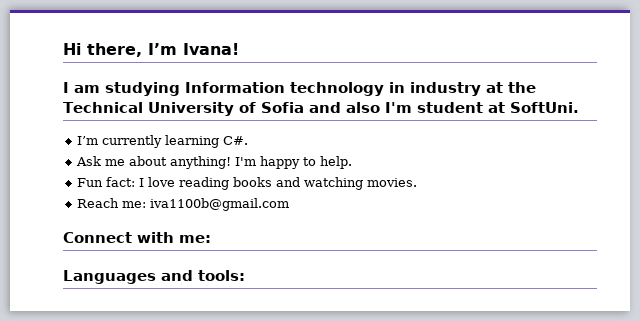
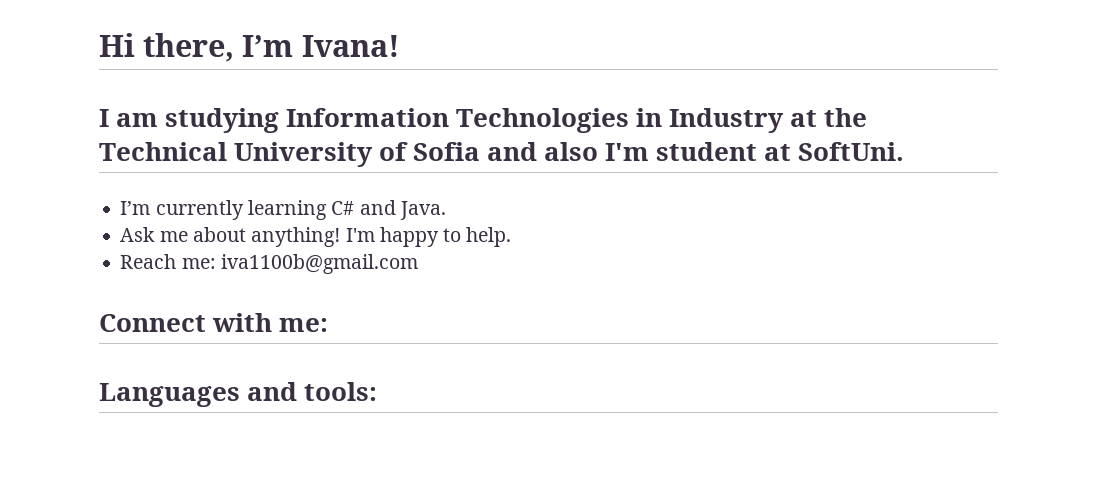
- I am studying Information technology in industry at the Technical University of Sofia and also I'm student at SoftUni.
+ I am studying Information Technologies in Industry at the Technical University of Sofia and also I'm student at SoftUni.
- I’m currently learning C#.
+ I’m currently learning C# and Java.
- Fun fact: I love reading books and watching movies.

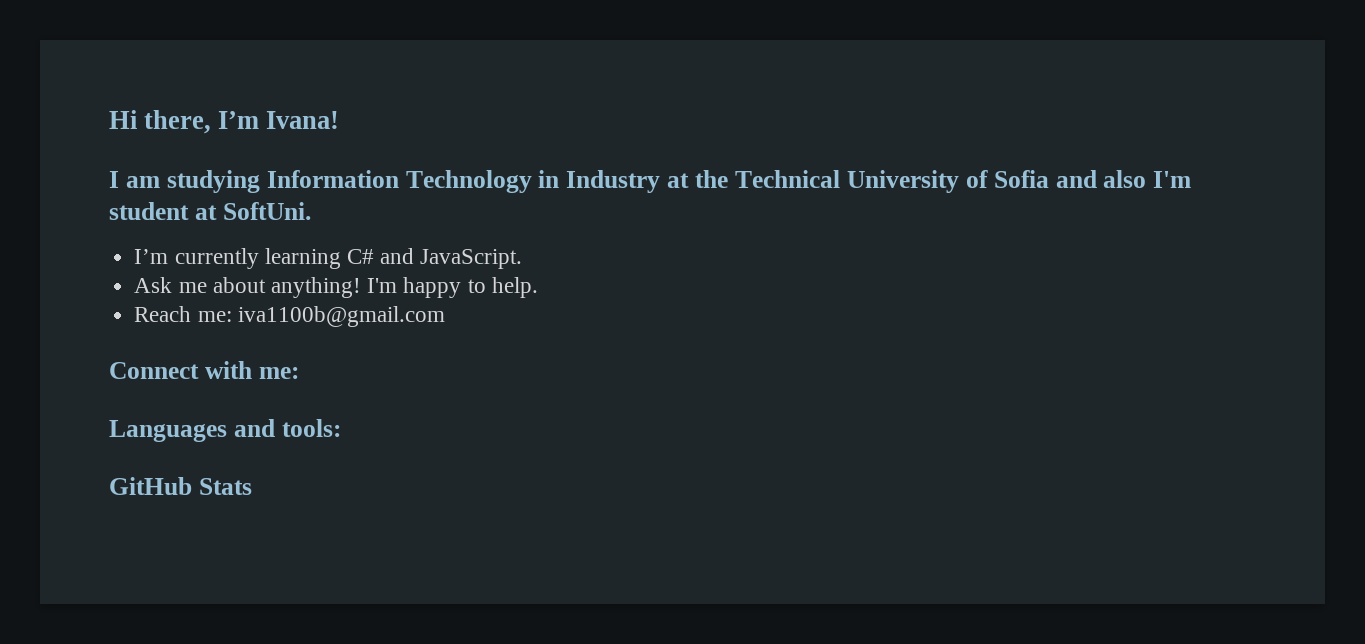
- I am studying Information Technologies in Industry at the Technical University of Sofia and also I'm student at SoftUni.
+ I am studying Information Technology in Industry at the Technical University of Sofia and also I'm student at SoftUni.
- I’m currently learning C# and Java.
+ I’m currently learning C# and JavaScript.
+ GitHub Stats

